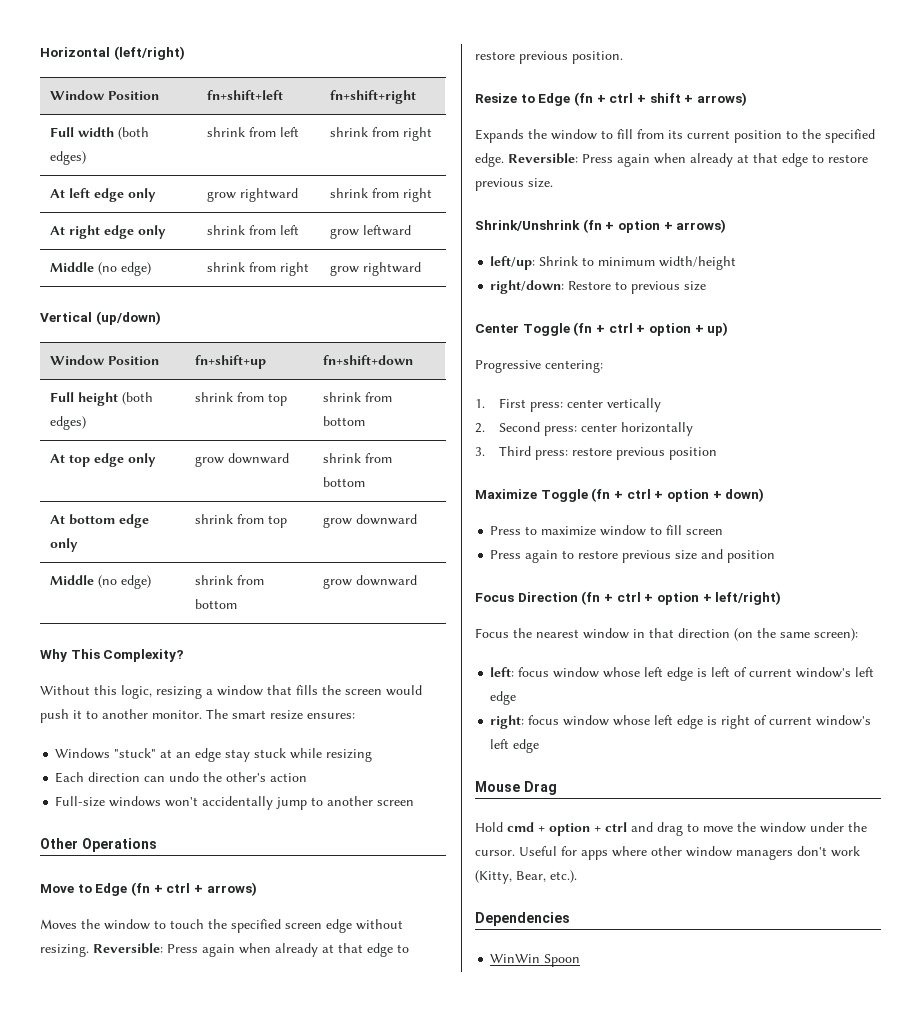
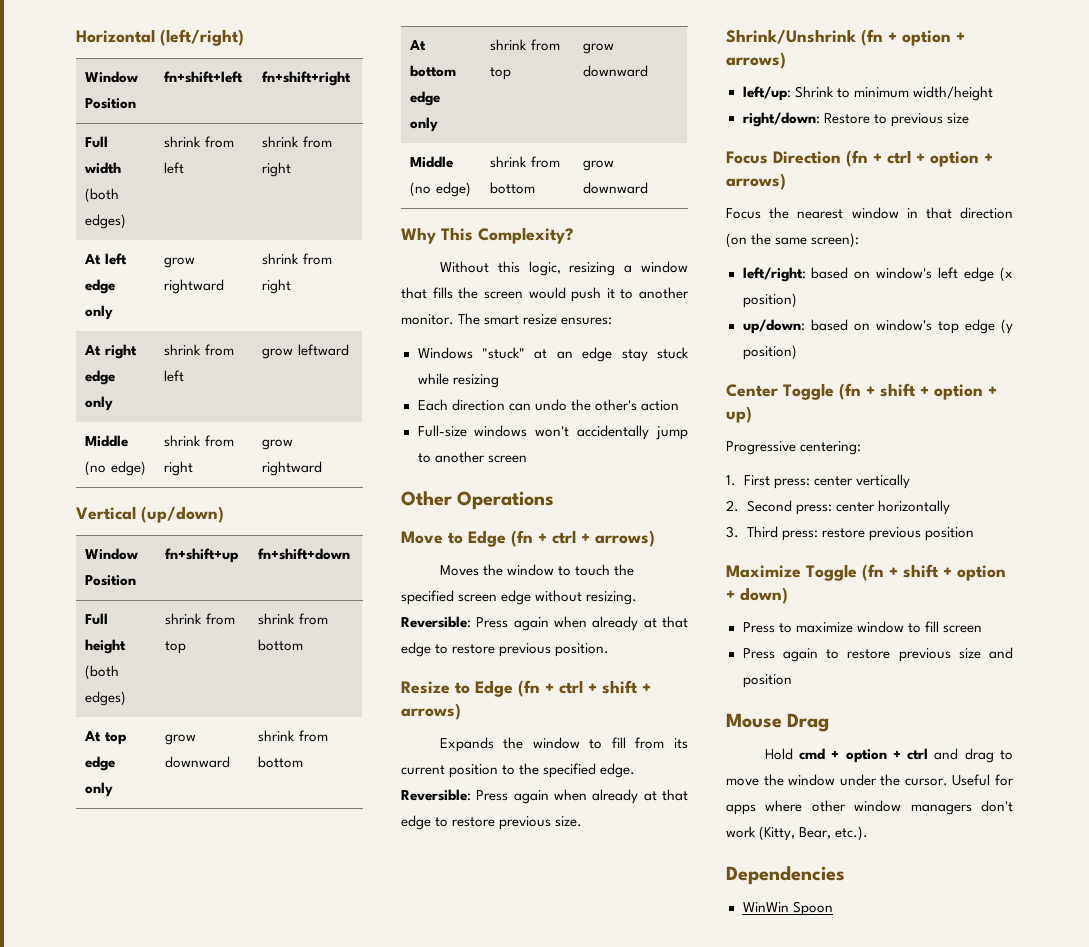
+ Focus Direction (fn + ctrl + option + arrows)
+ Focus the nearest window in that direction (on the same screen):
+ left/right: based on window's left edge (x position)
+ up/down: based on window's top edge (y position)
- Center Toggle (fn + ctrl + option + up)
+ Center Toggle (fn + shift + option + up)
- Maximize Toggle (fn + ctrl + option + down)
+ Maximize Toggle (fn + shift + option + down)
- Focus Direction (fn + ctrl + option + left/right)
- Focus the nearest window in that direction (on the same screen):
- left: focus window whose left edge is left of current window's left edge
- right: focus window whose left edge is right of current window's left edge

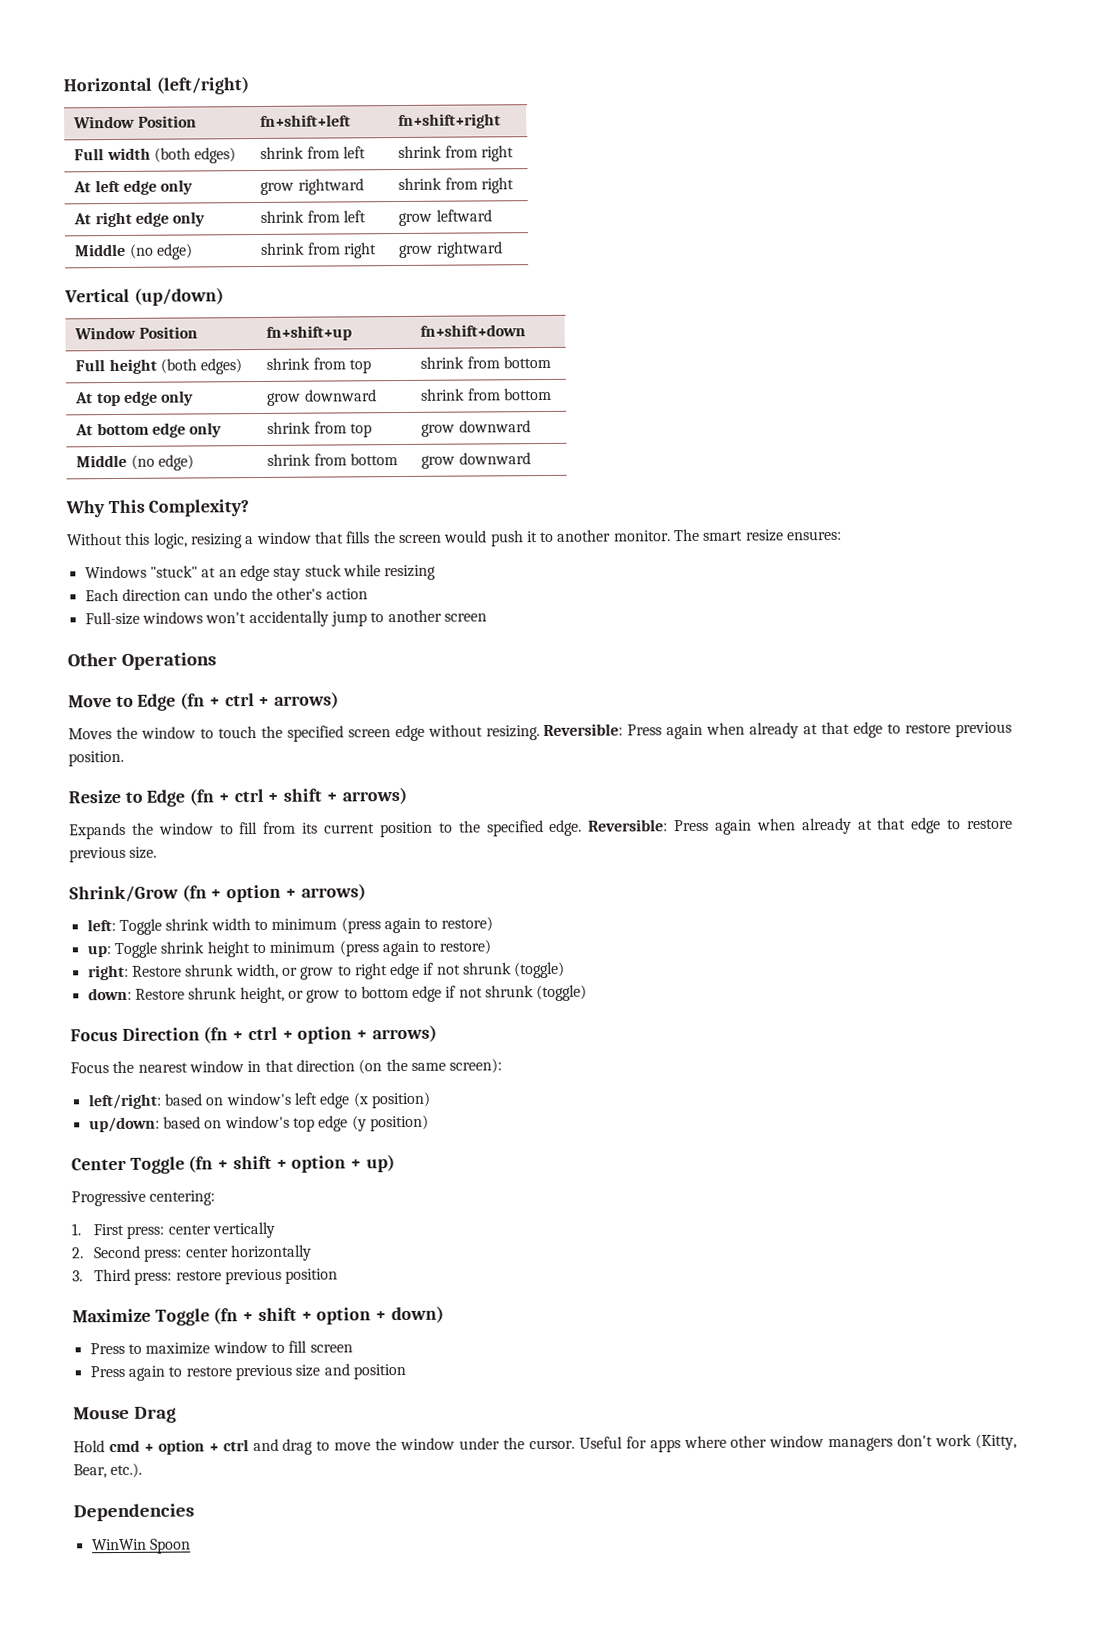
- Shrink/Unshrink (fn + option + arrows)
+ Shrink/Grow (fn + option + arrows)
- left/up: Shrink to minimum width/height
- right/down: Restore to previous size
+ left: Toggle shrink width to minimum (press again to restore)
+ up: Toggle shrink height to minimum (press again to restore)
+ right: Restore shrunk width, or grow to right edge if not shrunk (toggle)
+ down: Restore shrunk height, or grow to bottom edge if not shrunk (toggle)

